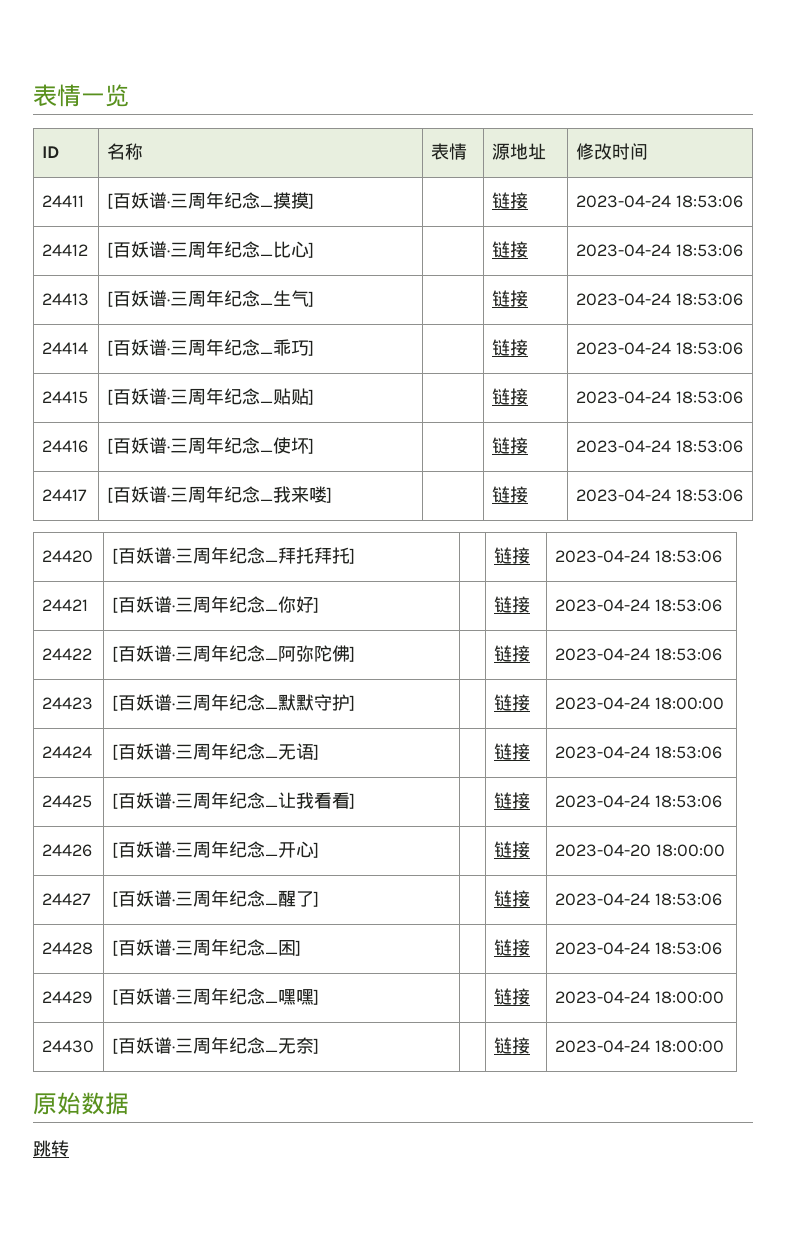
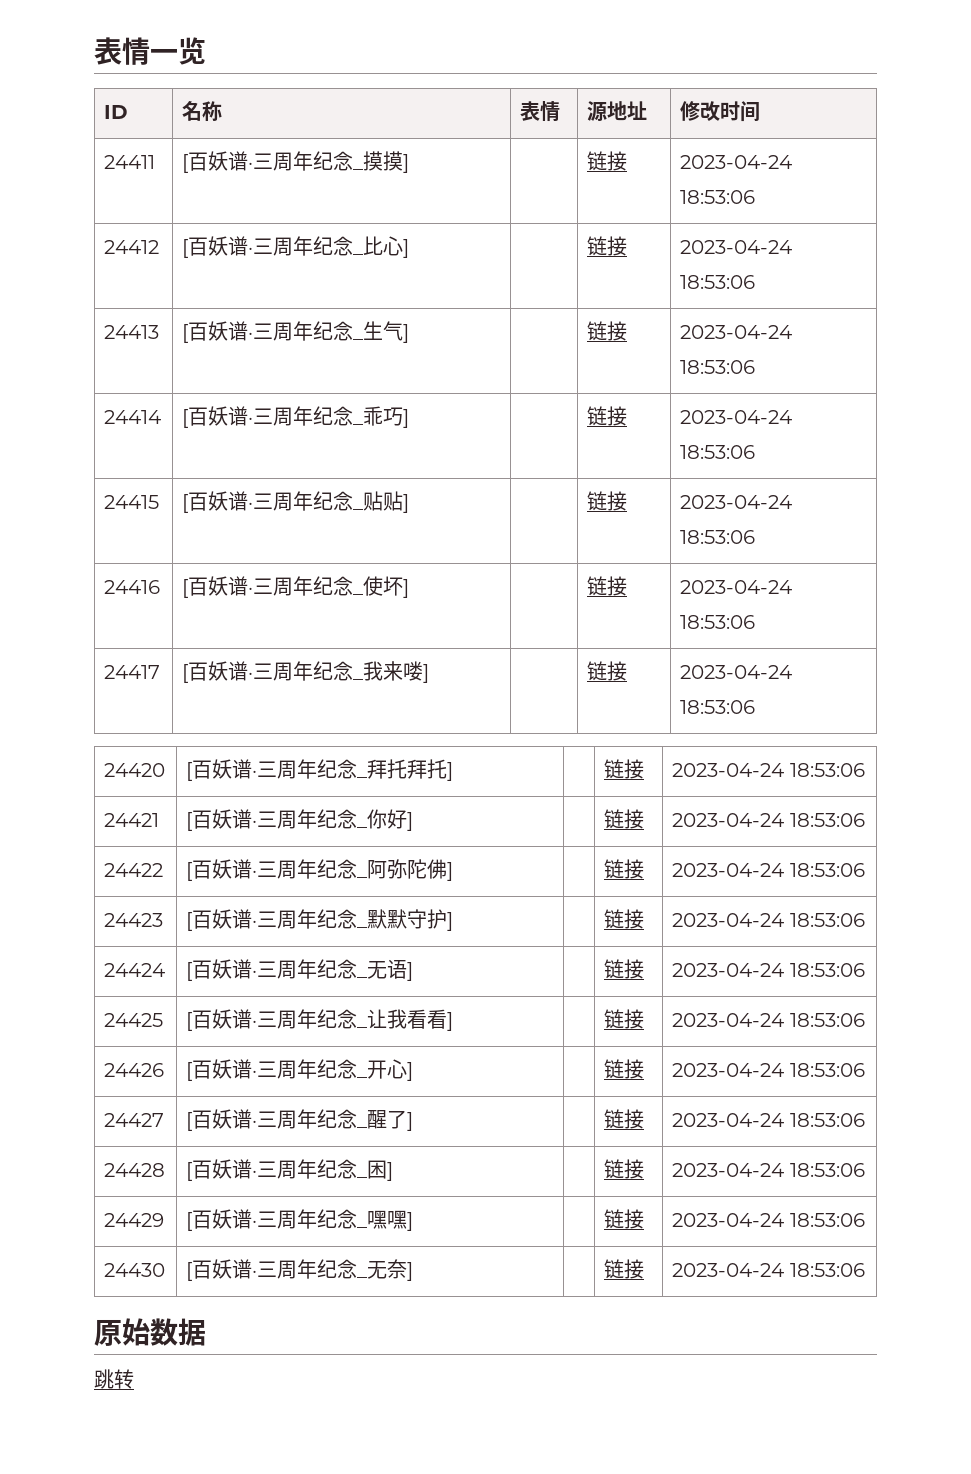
- 24423 | [百妖谱·三周年纪念_默默守护] | | 链接 | 2023-04-24 18:00:00
+ 24423 | [百妖谱·三周年纪念_默默守护] | | 链接 | 2023-04-24 18:53:06
- 24426 | [百妖谱·三周年纪念_开心] | | 链接 | 2023-04-20 18:00:00
+ 24426 | [百妖谱·三周年纪念_开心] | | 链接 | 2023-04-24 18:53:06
- 24429 | [百妖谱·三周年纪念_嘿嘿] | | 链接 | 2023-04-24 18:00:00
+ 24429 | [百妖谱·三周年纪念_嘿嘿] | | 链接 | 2023-04-24 18:53:06
- 24430 | [百妖谱·三周年纪念_无奈] | | 链接 | 2023-04-24 18:00:00
+ 24430 | [百妖谱·三周年纪念_无奈] | | 链接 | 2023-04-24 18:53:06

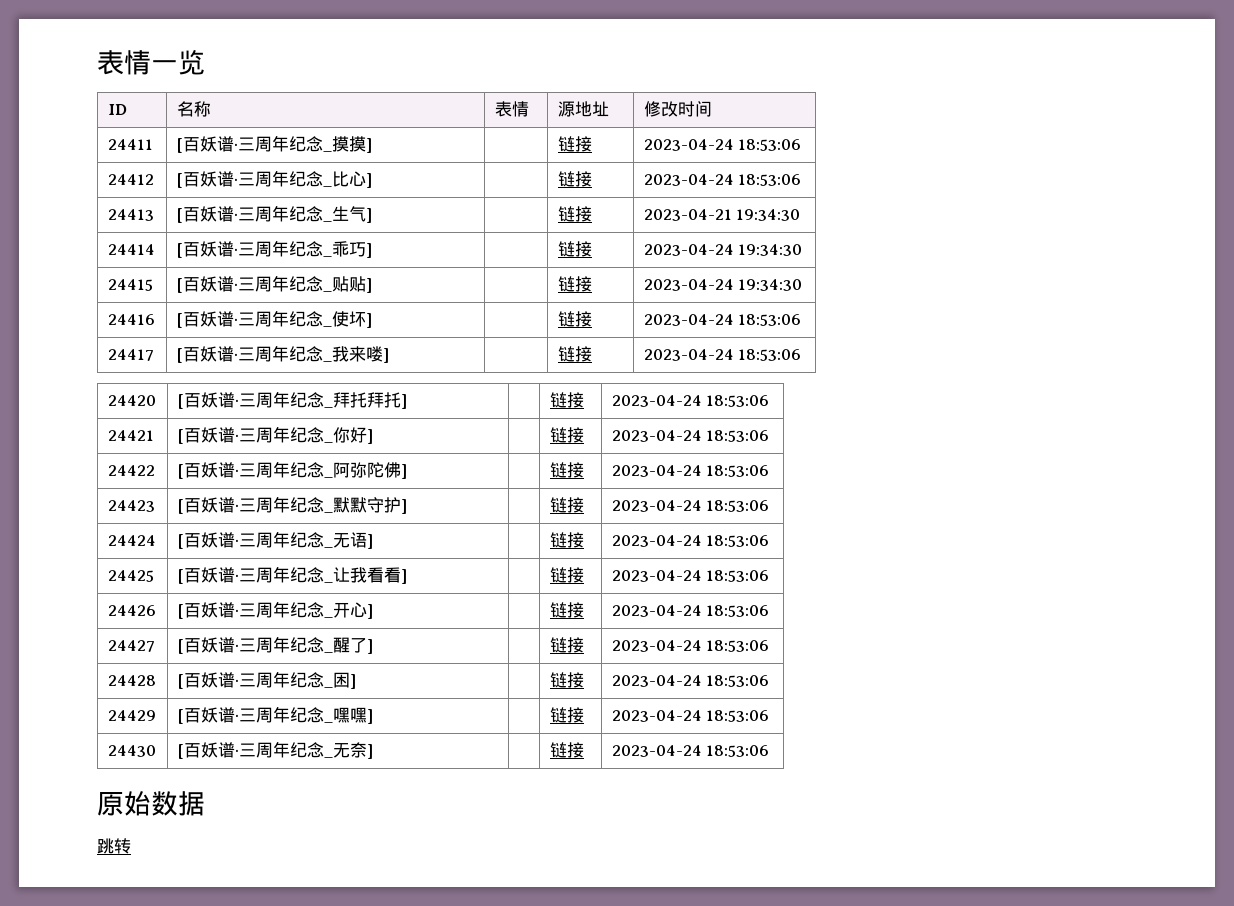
- 24413 | [百妖谱·三周年纪念_生气] | | 链接 | 2023-04-24 18:53:06
+ 24413 | [百妖谱·三周年纪念_生气] | | 链接 | 2023-04-21 19:34:30
- 24414 | [百妖谱·三周年纪念_乖巧] | | 链接 | 2023-04-24 18:53:06
+ 24414 | [百妖谱·三周年纪念_乖巧] | | 链接 | 2023-04-24 19:34:30
- 24415 | [百妖谱·三周年纪念_贴贴] | | 链接 | 2023-04-24 18:53:06
+ 24415 | [百妖谱·三周年纪念_贴贴] | | 链接 | 2023-04-24 19:34:30

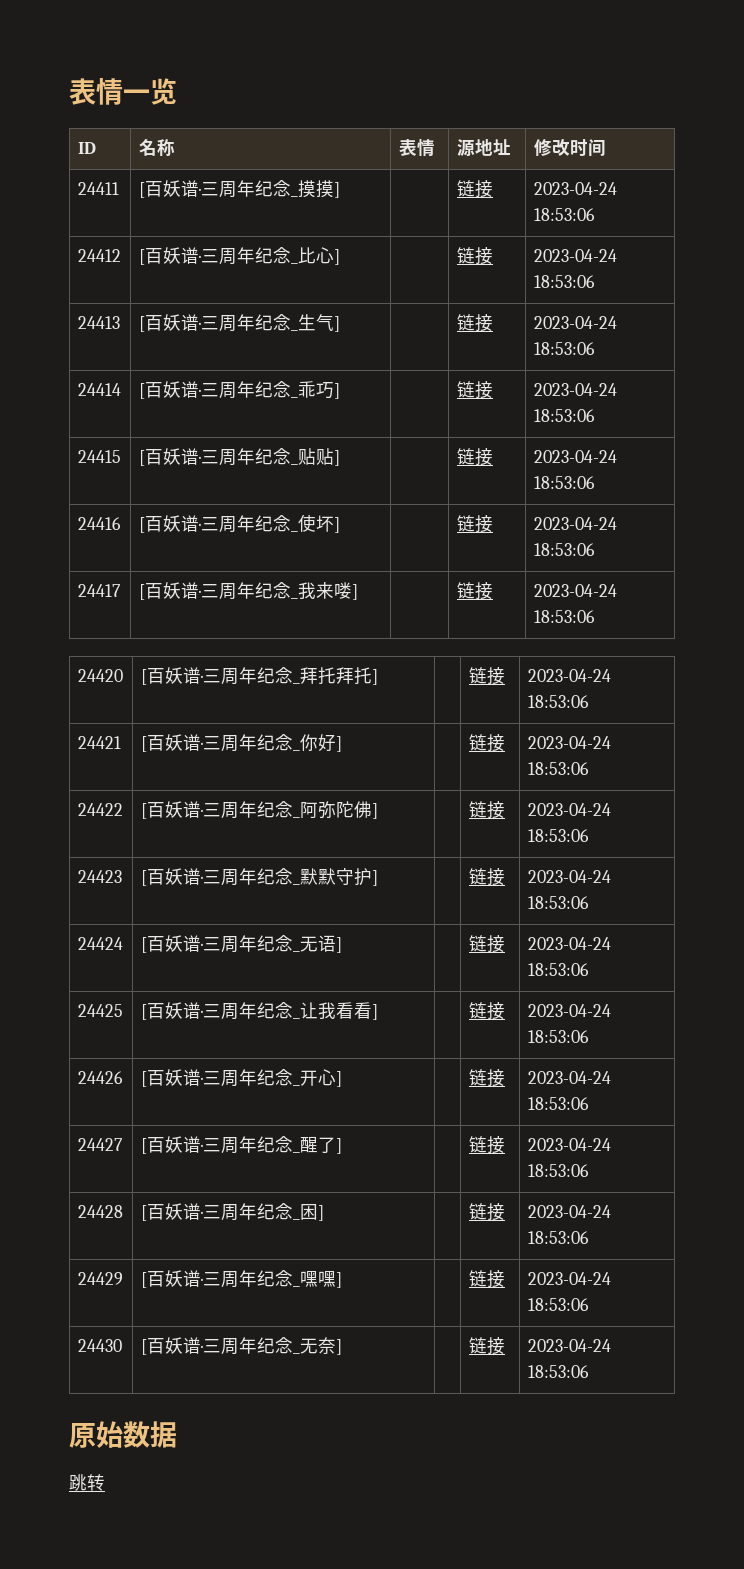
- 24413 | [百妖谱·三周年纪念_生气] | | 链接 | 2023-04-21 19:34:30
+ 24413 | [百妖谱·三周年纪念_生气] | | 链接 | 2023-04-24 18:53:06
- 24414 | [百妖谱·三周年纪念_乖巧] | | 链接 | 2023-04-24 19:34:30
+ 24414 | [百妖谱·三周年纪念_乖巧] | | 链接 | 2023-04-24 18:53:06
- 24415 | [百妖谱·三周年纪念_贴贴] | | 链接 | 2023-04-24 19:34:30
+ 24415 | [百妖谱·三周年纪念_贴贴] | | 链接 | 2023-04-24 18:53:06

